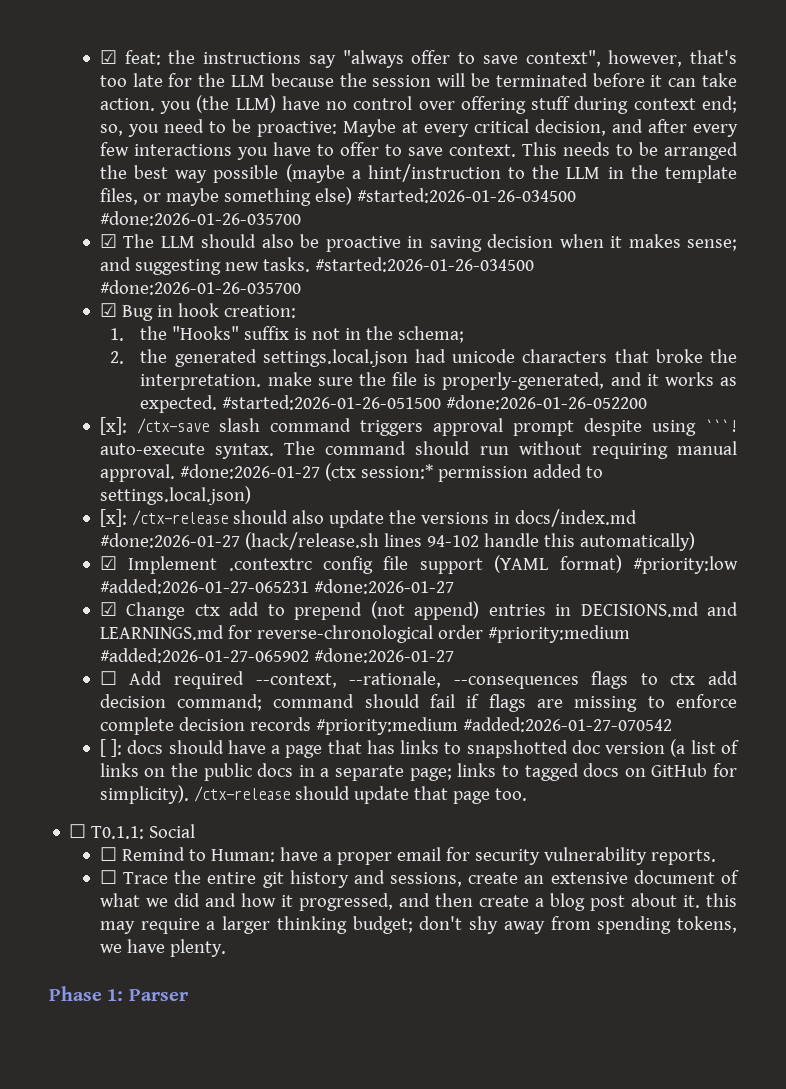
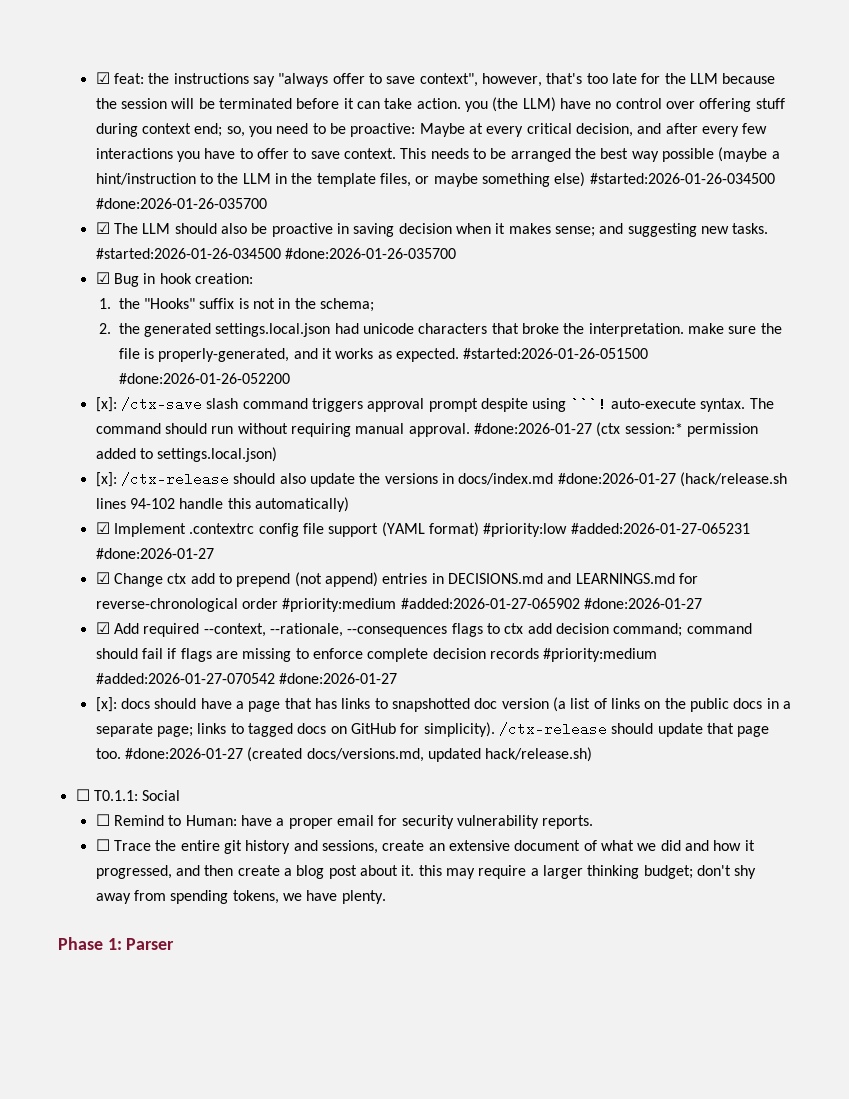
- ☐ Add required --context, --rationale, --consequences flags to ctx add decision command; command should fail if flags are missing to enforce complete decision records #priority:medium #added:2026-01-27-070542
- [ ]: docs should have a page that has links to snapshotted doc version (a list of links on the public docs in a separate page; links to tagged docs on GitHub for simplicity).
+ ☑ Add required --context, --rationale, --consequences flags to ctx add decision command; command should fail if flags are missing to enforce complete decision records #priority:medium #added:2026-01-27-070542 #done:2026-01-27
+ [x]: docs should have a page that has links to snapshotted doc version (a list of links on the public docs in a separate page; links to tagged docs on GitHub for simplicity).
+ #done:2026-01-27 (created docs/versions.md, updated hack/release.sh)

